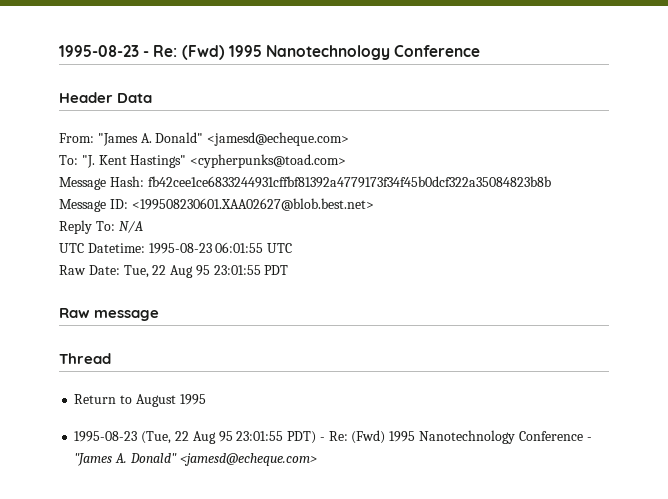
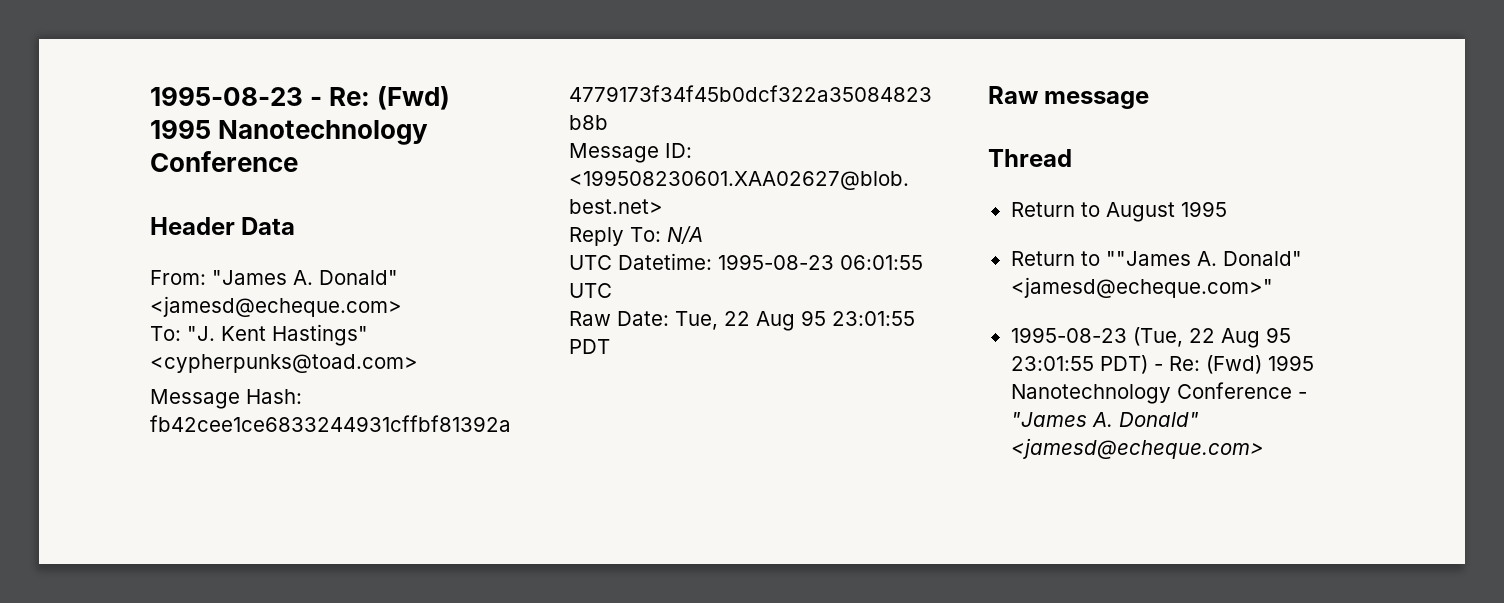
+ Return to ""James A. Donald" <jamesd@echeque.com>"

